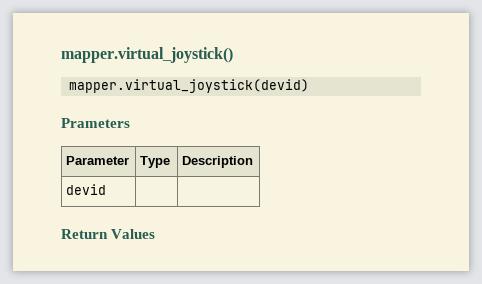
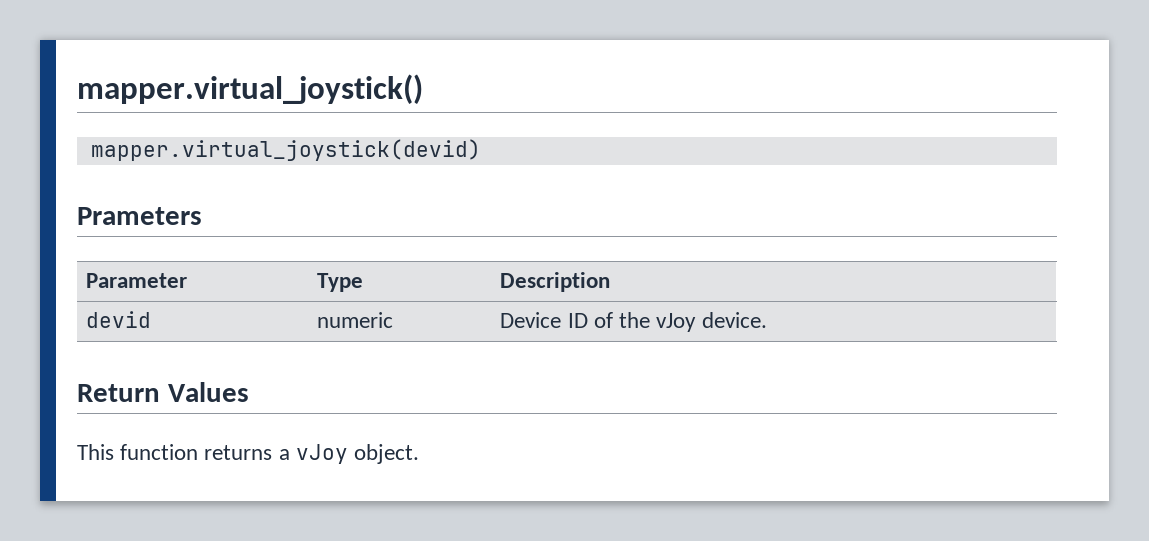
- devid | |
+ devid | numeric | Device ID of the vJoy device.
  Return Values
+ This function returns a vJoy object.

